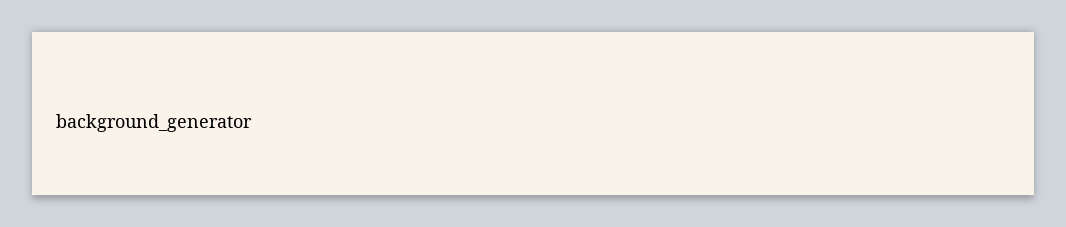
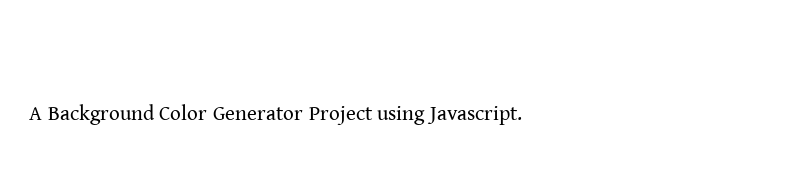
- background_generator
+ A Background Color Generator Project using Javascript.

